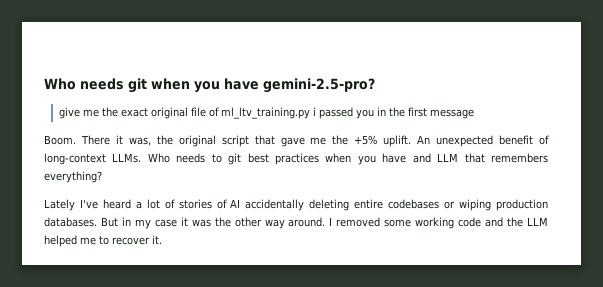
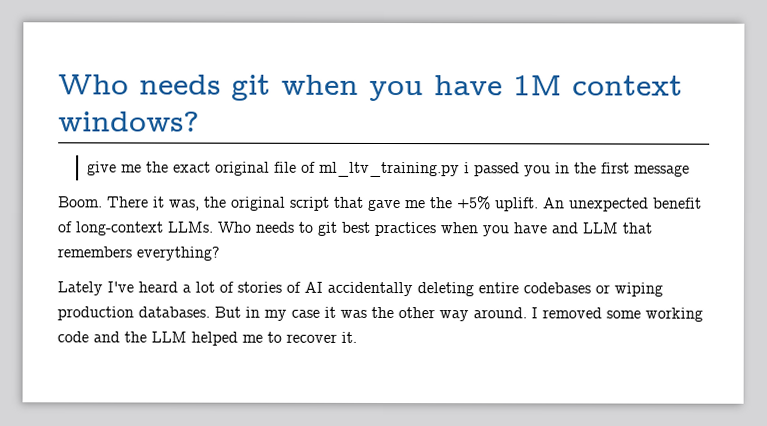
- Who needs git when you have gemini-2.5-pro?
+ Who needs git when you have 1M context windows?

